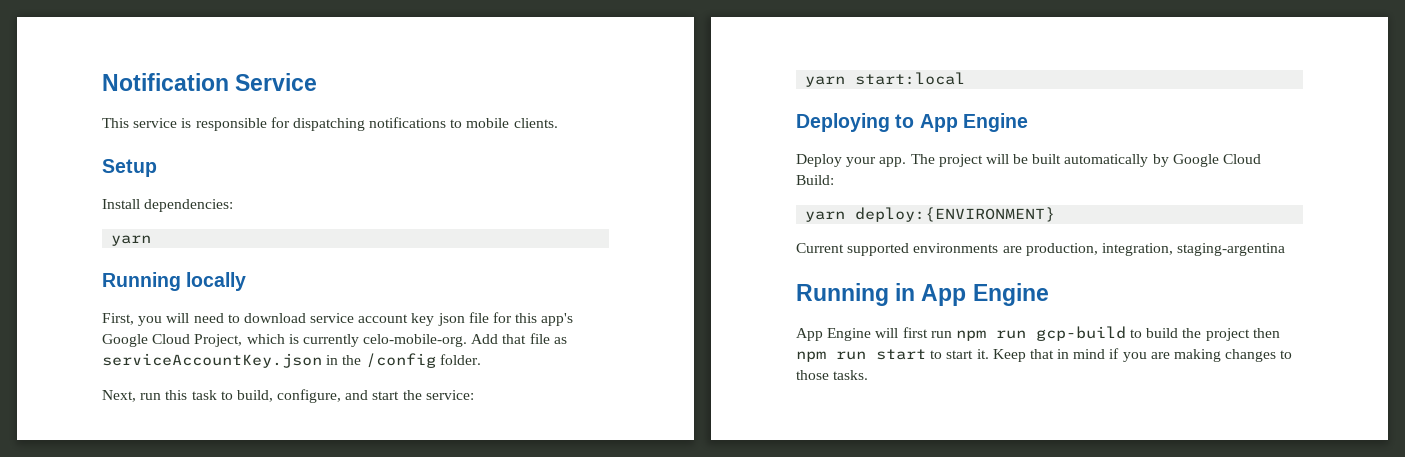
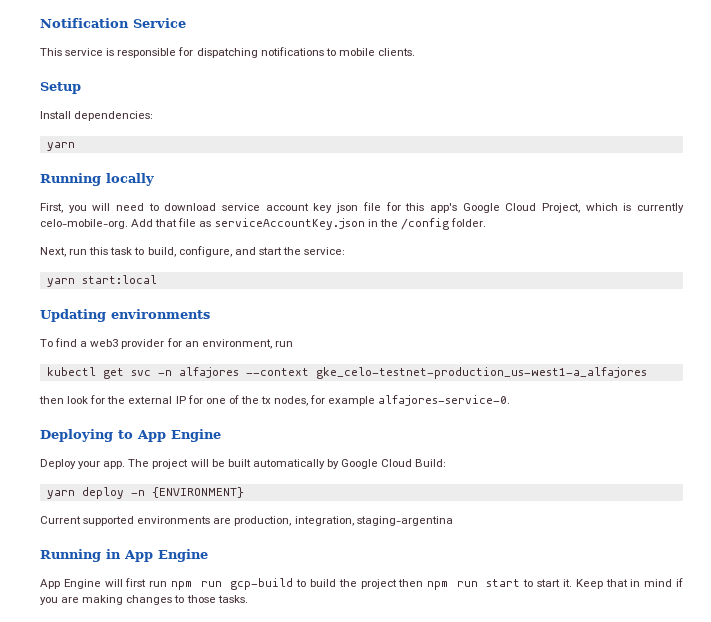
+ Updating environments
+ To find a web3 provider for an environment, run
+ kubectl get svc -n alfajores --context gke_celo-testnet-production_us-west1-a_alfajores
+ then look for the external IP for one of the tx nodes, for example alfajores-service-0.
- yarn deploy:{ENVIRONMENT}
+ yarn deploy -n {ENVIRONMENT}

